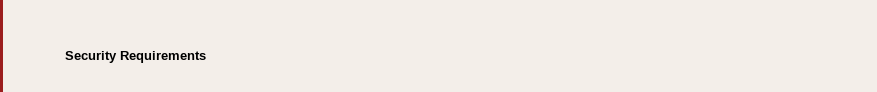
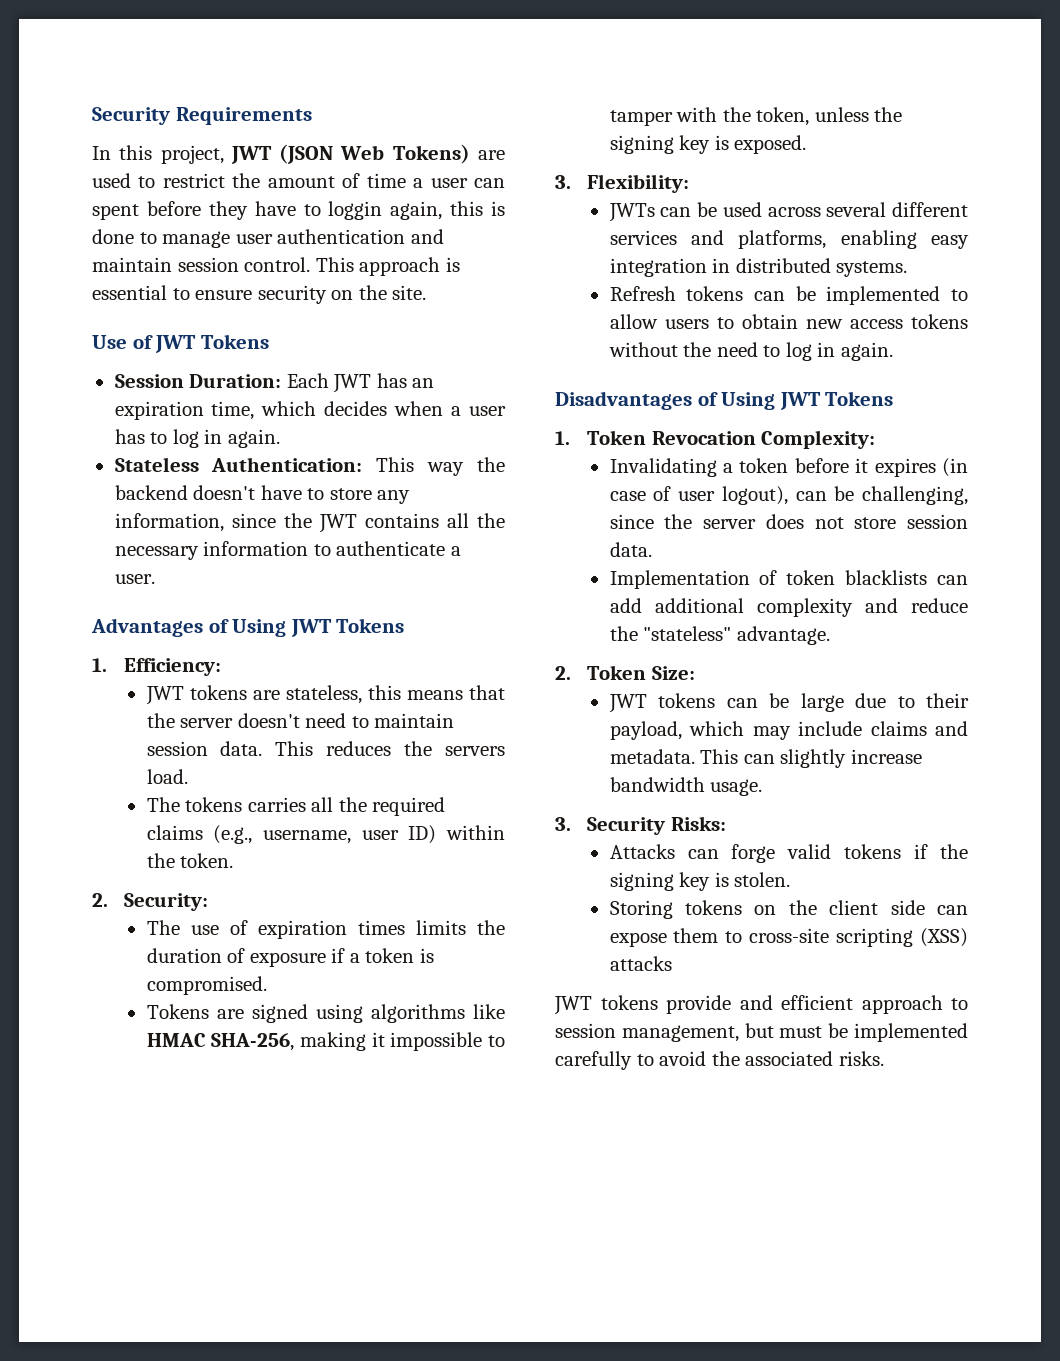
+ In this project, JWT (JSON Web Tokens) are used to restrict the amount of time a user can spent before they have to loggin again, this is done to manage user authentication and maintain session control. This approach is essential to ensure security on the site.
+ Use of JWT Tokens
+ Session Duration: Each JWT has an expiration time, which decides when a user has to log in again.
+ Stateless Authentication: This way the backend doesn't have to store any information, since the JWT contains all the necessary information to authenticate a user.
+ Advantages of Using JWT Tokens
+ 1. Efficiency:
+ JWT tokens are stateless, this means that the server doesn't need to maintain session data. This reduces the servers load.
+ The tokens carries all the required claims (e.g., username, user ID) within the token.
+ 2. Security:
+ The use of expiration times limits the duration of exposure if a token is compromised.
+ Tokens are signed using algorithms like HMAC SHA-256, making it impossible to tamper with the token, unless the signing key is exposed.
+ 3. Flexibility:
+ JWTs can be used across several different services and platforms, enabling easy integration in distributed systems.
+ Refresh tokens can be implemented to allow users to obtain new access tokens without the need to log in again.
+ Disadvantages of Using JWT Tokens
+ 1. Token Revocation Complexity:
+ Invalidating a token before it expires (in case of user logout), can be challenging, since the server does not store session data.
+ Implementation of token blacklists can add additional complexity and reduce the "stateless" advantage.
+ 2. Token Size:
+ JWT tokens can be large due to their payload, which may include claims and metadata. This can slightly increase bandwidth usage.
+ 3. Security Risks:
+ Attacks can forge valid tokens if the signing key is stolen.
+ Storing tokens on the client side can expose them to cross-site scripting (XSS) attacks
+ JWT tokens provide and efficient approach to session management, but must be implemented carefully to avoid the associated risks.

